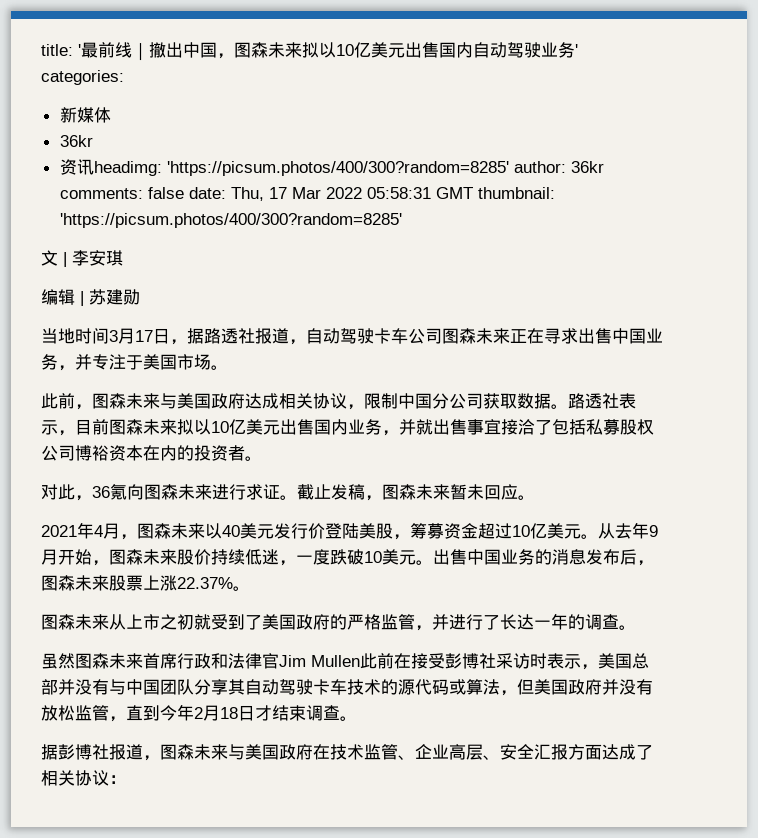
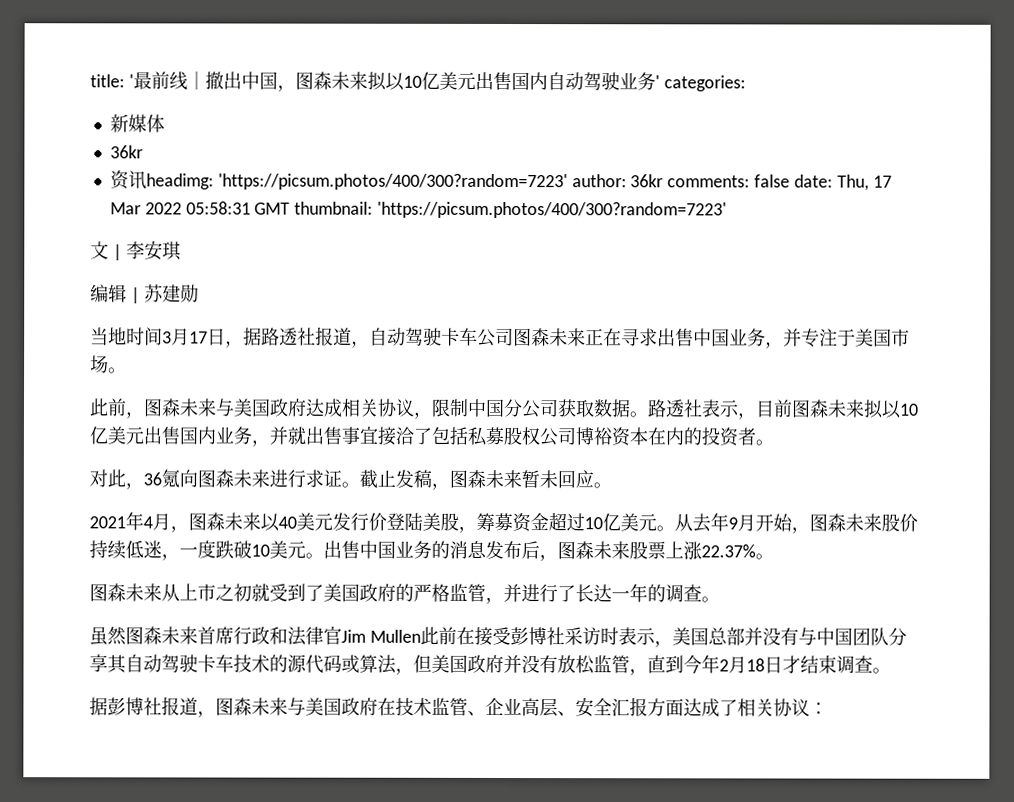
- 资讯headimg: 'https://picsum.photos/400/300?random=8285' author: 36kr comments: false date: Thu, 17 Mar 2022 05:58:31 GMT thumbnail: 'https://picsum.photos/400/300?random=8285'
+ 资讯headimg: 'https://picsum.photos/400/300?random=7223' author: 36kr comments: false date: Thu, 17 Mar 2022 05:58:31 GMT thumbnail: 'https://picsum.photos/400/300?random=7223'

